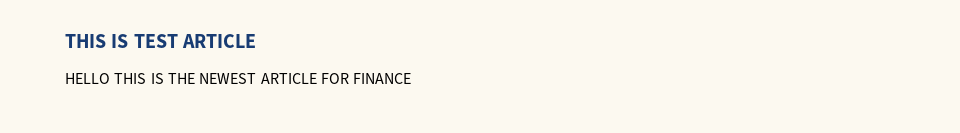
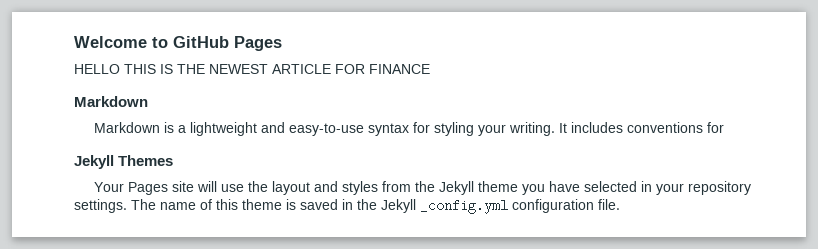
- THIS IS TEST ARTICLE
+ Welcome to GitHub Pages
  HELLO THIS IS THE NEWEST ARTICLE FOR FINANCE
+ Markdown
+ Markdown is a lightweight and easy-to-use syntax for styling your writing. It includes conventions for
+ Jekyll Themes
+ Your Pages site will use the layout and styles from the Jekyll theme you have selected in your repository settings. The name of this theme is saved in the Jekyll _config.yml configuration file.

